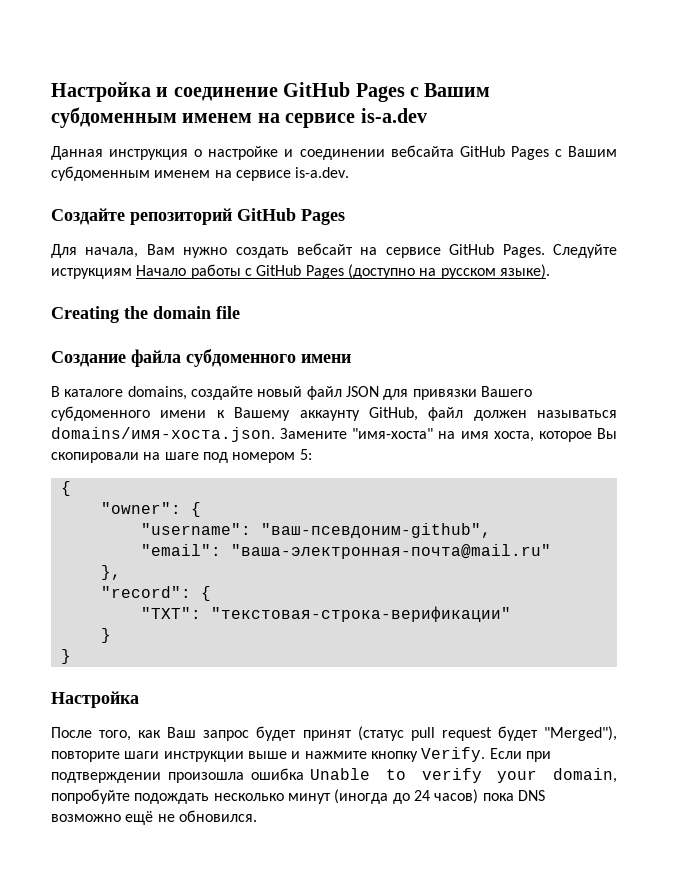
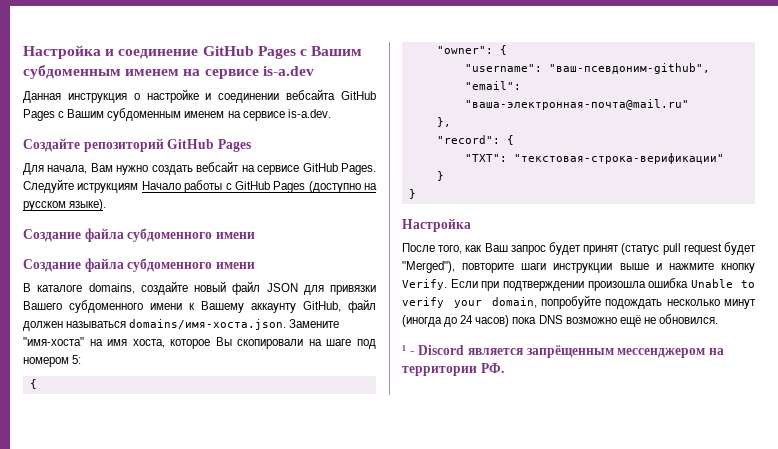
  Следуйте иструкциям Начало работы с GitHub Pages (доступно на русском языке).
- Creating the domain file
+ Создание файла субдоменного имени
+ ¹ - Discord является запрёщенным мессенджером на территории РФ.

